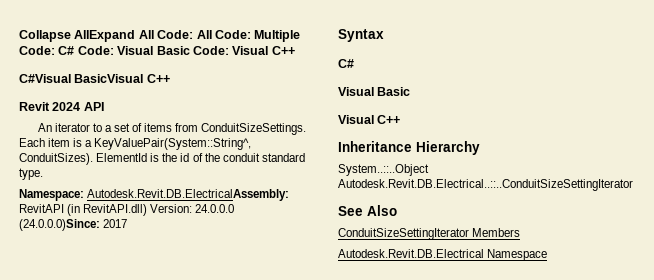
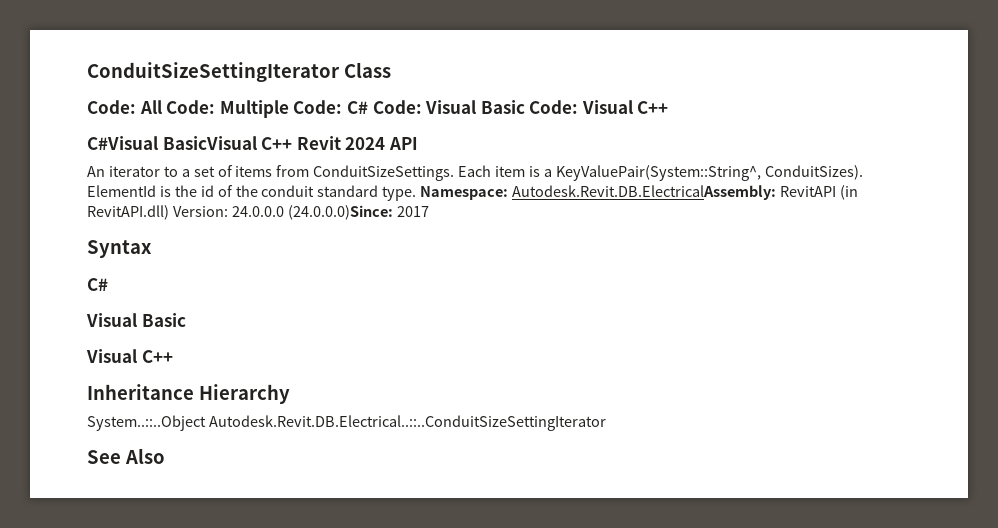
- Collapse AllExpand All Code: All Code: Multiple Code: C# Code: Visual Basic Code: Visual C++
+ ConduitSizeSettingIterator Class
+ Code: All Code: Multiple Code: C# Code: Visual Basic Code: Visual C++
- C#Visual BasicVisual C++
- Revit 2024 API
+ C#Visual BasicVisual C++ Revit 2024 API
- ElementId is the id of the conduit standard type.
- Namespace: Autodesk.Revit.DB.ElectricalAssembly: RevitAPI (in RevitAPI.dll) Version: 24.0.0.0 (24.0.0.0)Since: 2017
+ ElementId is the id of the conduit standard type. Namespace: Autodesk.Revit.DB.ElectricalAssembly: RevitAPI (in RevitAPI.dll) Version: 24.0.0.0 (24.0.0.0)Since: 2017
- ConduitSizeSettingIterator Members
- Autodesk.Revit.DB.Electrical Namespace

